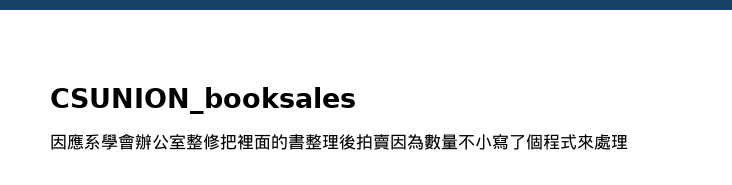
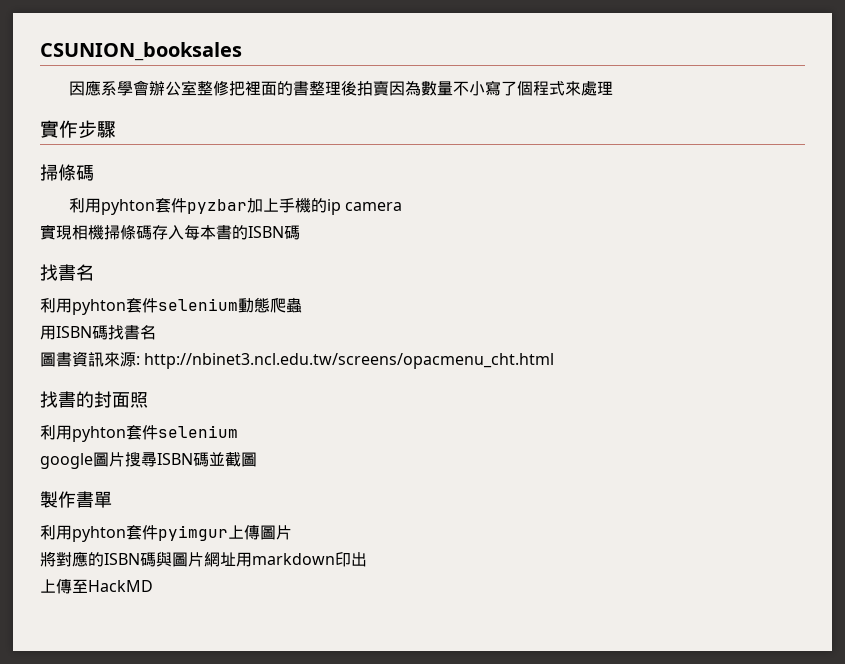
+ 實作步驟
+ 掃條碼
+ 利用pyhton套件pyzbar加上手機的ip camera
+ 實現相機掃條碼存入每本書的ISBN碼
+ 找書名
+ 利用pyhton套件selenium動態爬蟲
+ 用ISBN碼找書名
+ 圖書資訊來源: http://nbinet3.ncl.edu.tw/screens/opacmenu_cht.html
+ 找書的封面照
+ 利用pyhton套件selenium
+ google圖片搜尋ISBN碼並截圖
+ 製作書單
+ 利用pyhton套件pyimgur上傳圖片
+ 將對應的ISBN碼與圖片網址用markdown印出
+ 上傳至HackMD

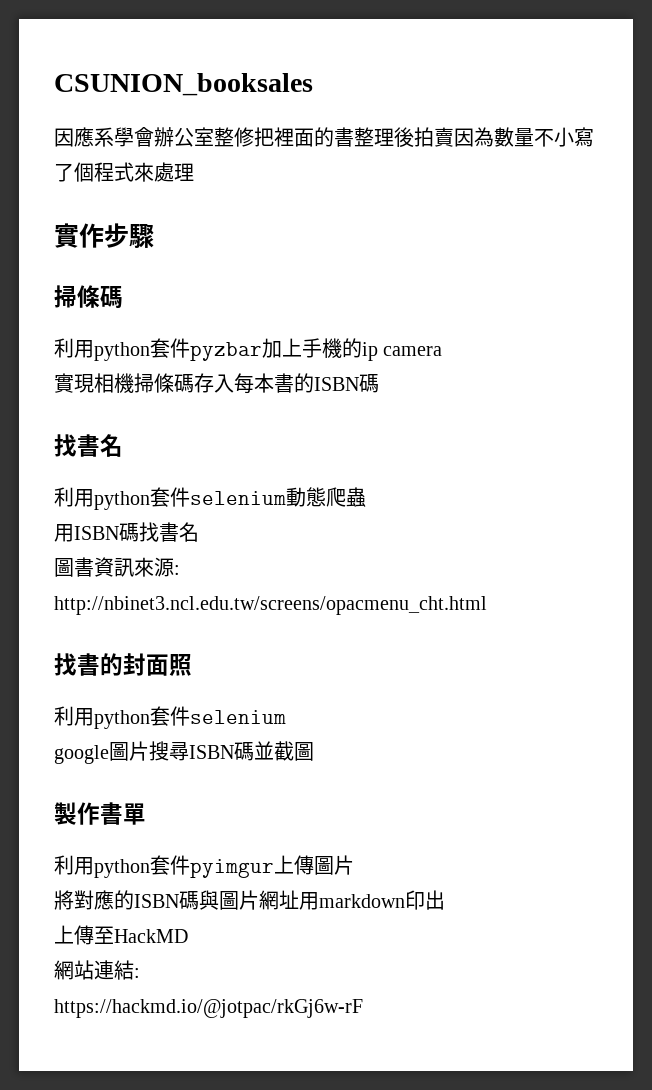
- 利用pyhton套件pyzbar加上手機的ip camera
+ 利用python套件pyzbar加上手機的ip camera
- 利用pyhton套件selenium動態爬蟲
+ 利用python套件selenium動態爬蟲
  找書的封面照
- 利用pyhton套件selenium
+ 利用python套件selenium
- 利用pyhton套件pyimgur上傳圖片
+ 利用python套件pyimgur上傳圖片
+ 網站連結:
+ https://hackmd.io/@jotpac/rkGj6w-rF

